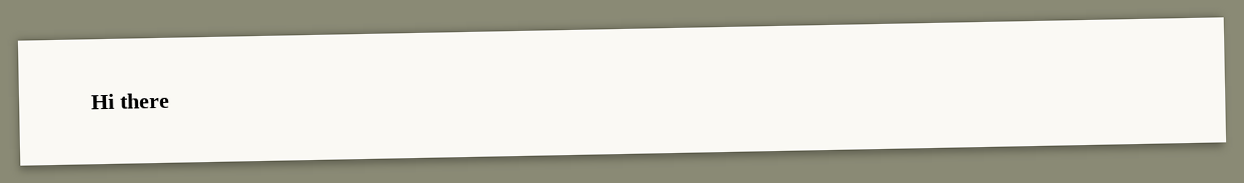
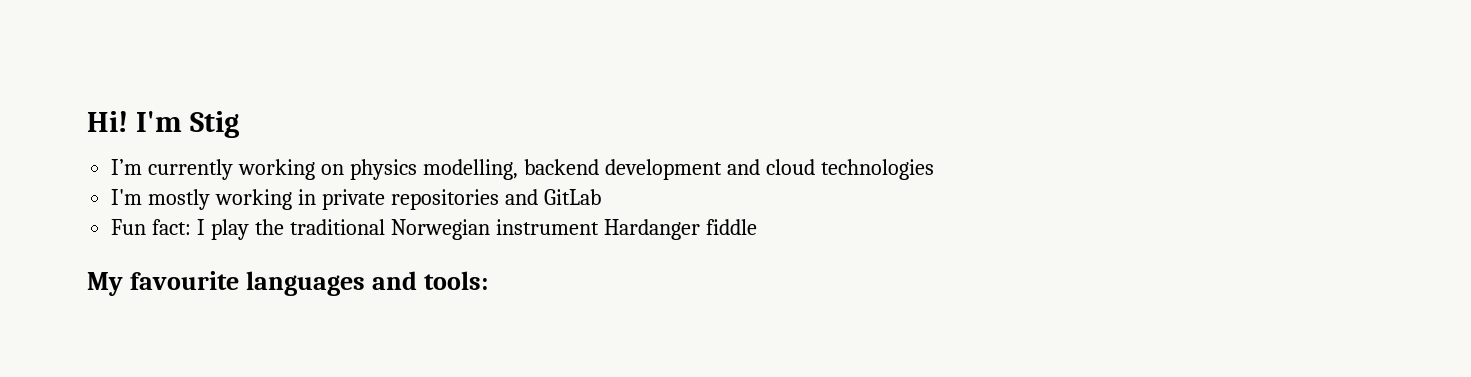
- Hi there
+ Hi! I'm Stig
+ I’m currently working on physics modelling, backend development and cloud technologies
+ I'm mostly working in private repositories and GitLab
+ Fun fact: I play the traditional Norwegian instrument Hardanger fiddle
+ My favourite languages and tools:

